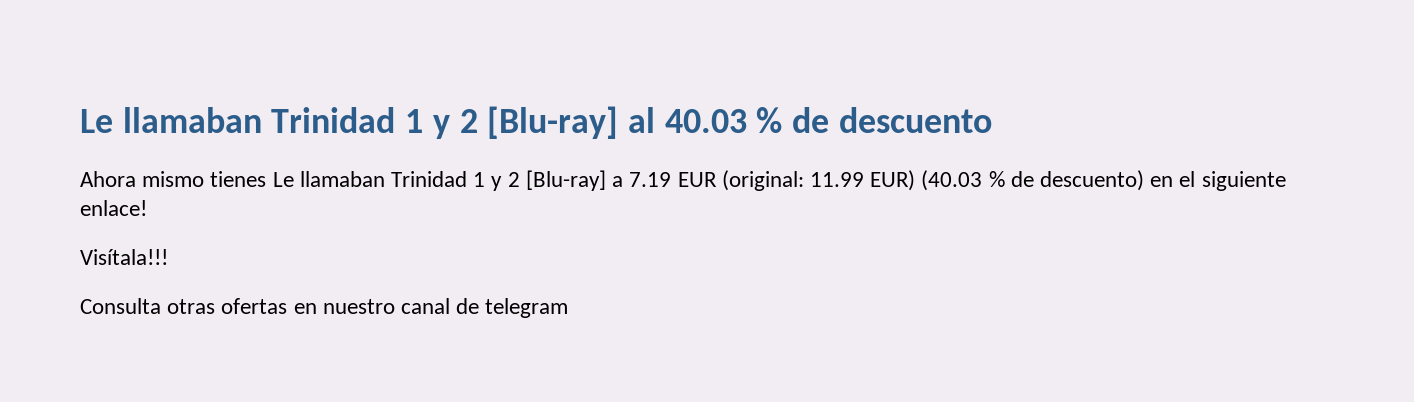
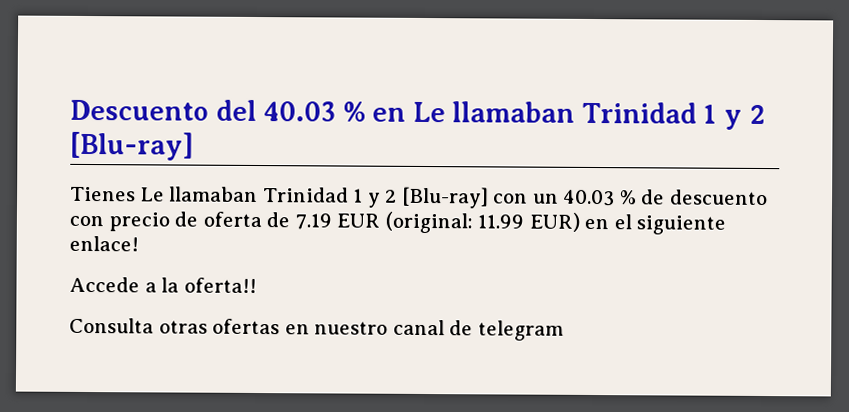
- Le llamaban Trinidad 1 y 2 [Blu-ray] al 40.03 % de descuento
- Ahora mismo tienes Le llamaban Trinidad 1 y 2 [Blu-ray] a 7.19 EUR (original: 11.99 EUR) (40.03 % de descuento) en el siguiente enlace!
+ Descuento del 40.03 % en Le llamaban Trinidad 1 y 2 [Blu-ray]
+ Tienes Le llamaban Trinidad 1 y 2 [Blu-ray] con un 40.03 % de descuento con precio de oferta de 7.19 EUR (original: 11.99 EUR) en el siguiente enlace!
- Visítala!!!
+ Accede a la oferta!!

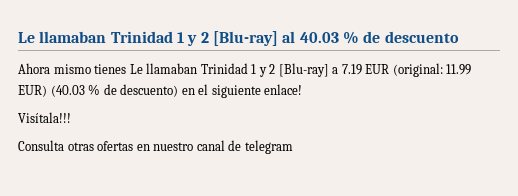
- Descuento del 40.03 % en Le llamaban Trinidad 1 y 2 [Blu-ray]
- Tienes Le llamaban Trinidad 1 y 2 [Blu-ray] con un 40.03 % de descuento con precio de oferta de 7.19 EUR (original: 11.99 EUR) en el siguiente enlace!
+ Le llamaban Trinidad 1 y 2 [Blu-ray] al 40.03 % de descuento
+ Ahora mismo tienes Le llamaban Trinidad 1 y 2 [Blu-ray] a 7.19 EUR (original: 11.99 EUR) (40.03 % de descuento) en el siguiente enlace!
- Accede a la oferta!!
+ Visítala!!!

